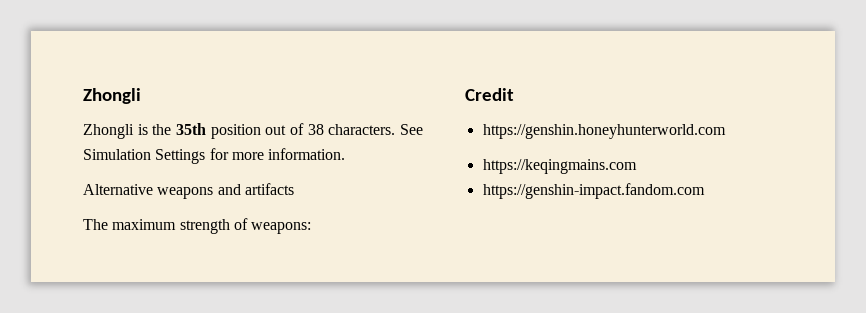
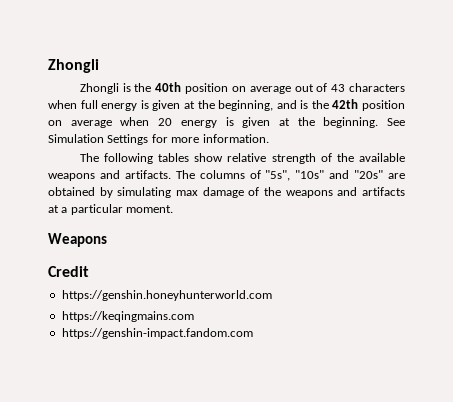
- Zhongli is the 35th position out of 38 characters.
+ Zhongli is the 40th position on average out of 43 characters when full energy is given at the beginning, and is the 42th position on average when 20 energy is given at the beginning.
- Alternative weapons and artifacts
- The maximum strength of weapons:
+ The following tables show relative strength of the available weapons and artifacts. The columns of "5s", "10s" and "20s" are obtained by simulating max damage of the weapons and artifacts at a particular moment.
+ Weapons

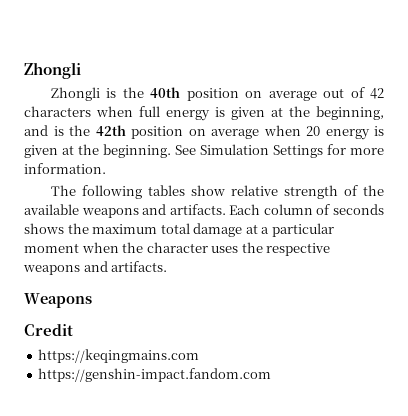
- Zhongli is the 40th position on average out of 43 characters when full energy is given at the beginning, and is the 42th position on average when 20 energy is given at the beginning.
+ Zhongli is the 40th position on average out of 42 characters when full energy is given at the beginning, and is the 42th position on average when 20 energy is given at the beginning.
- The columns of "5s", "10s" and "20s" are obtained by simulating max damage of the weapons and artifacts at a particular moment.
+ Each column of seconds shows the maximum total damage at a particular moment when the character uses the respective weapons and artifacts.
- https://genshin.honeyhunterworld.com

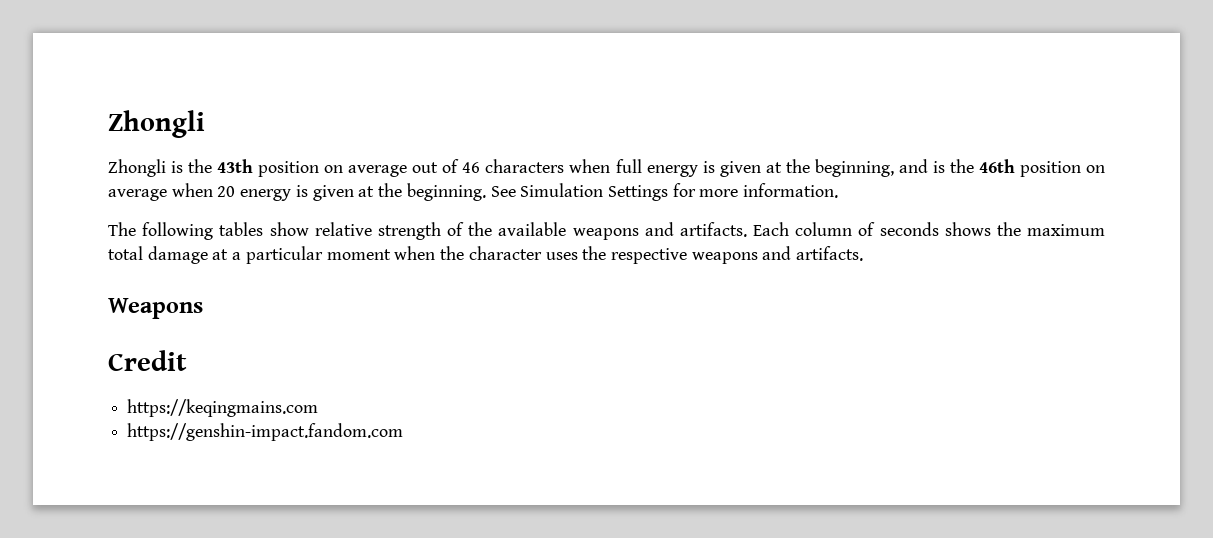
- Zhongli is the 40th position on average out of 42 characters when full energy is given at the beginning, and is the 42th position on average when 20 energy is given at the beginning.
+ Zhongli is the 43th position on average out of 46 characters when full energy is given at the beginning, and is the 46th position on average when 20 energy is given at the beginning.

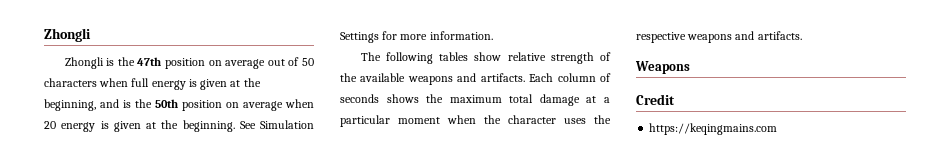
- Zhongli is the 43th position on average out of 46 characters when full energy is given at the beginning, and is the 46th position on average when 20 energy is given at the beginning.
+ Zhongli is the 47th position on average out of 50 characters when full energy is given at the beginning, and is the 50th position on average when 20 energy is given at the beginning.
- https://genshin-impact.fandom.com

